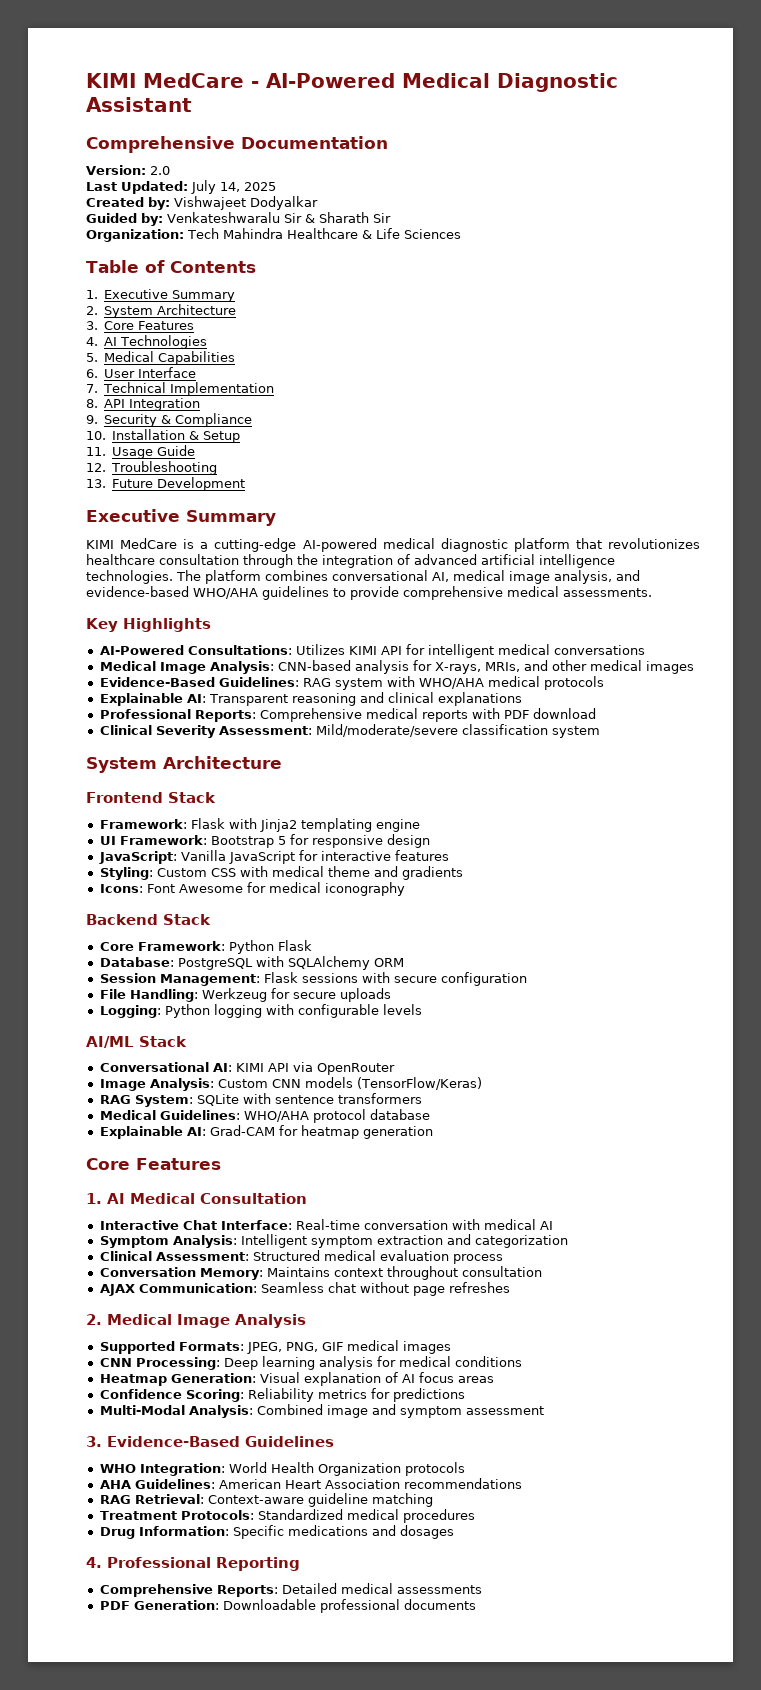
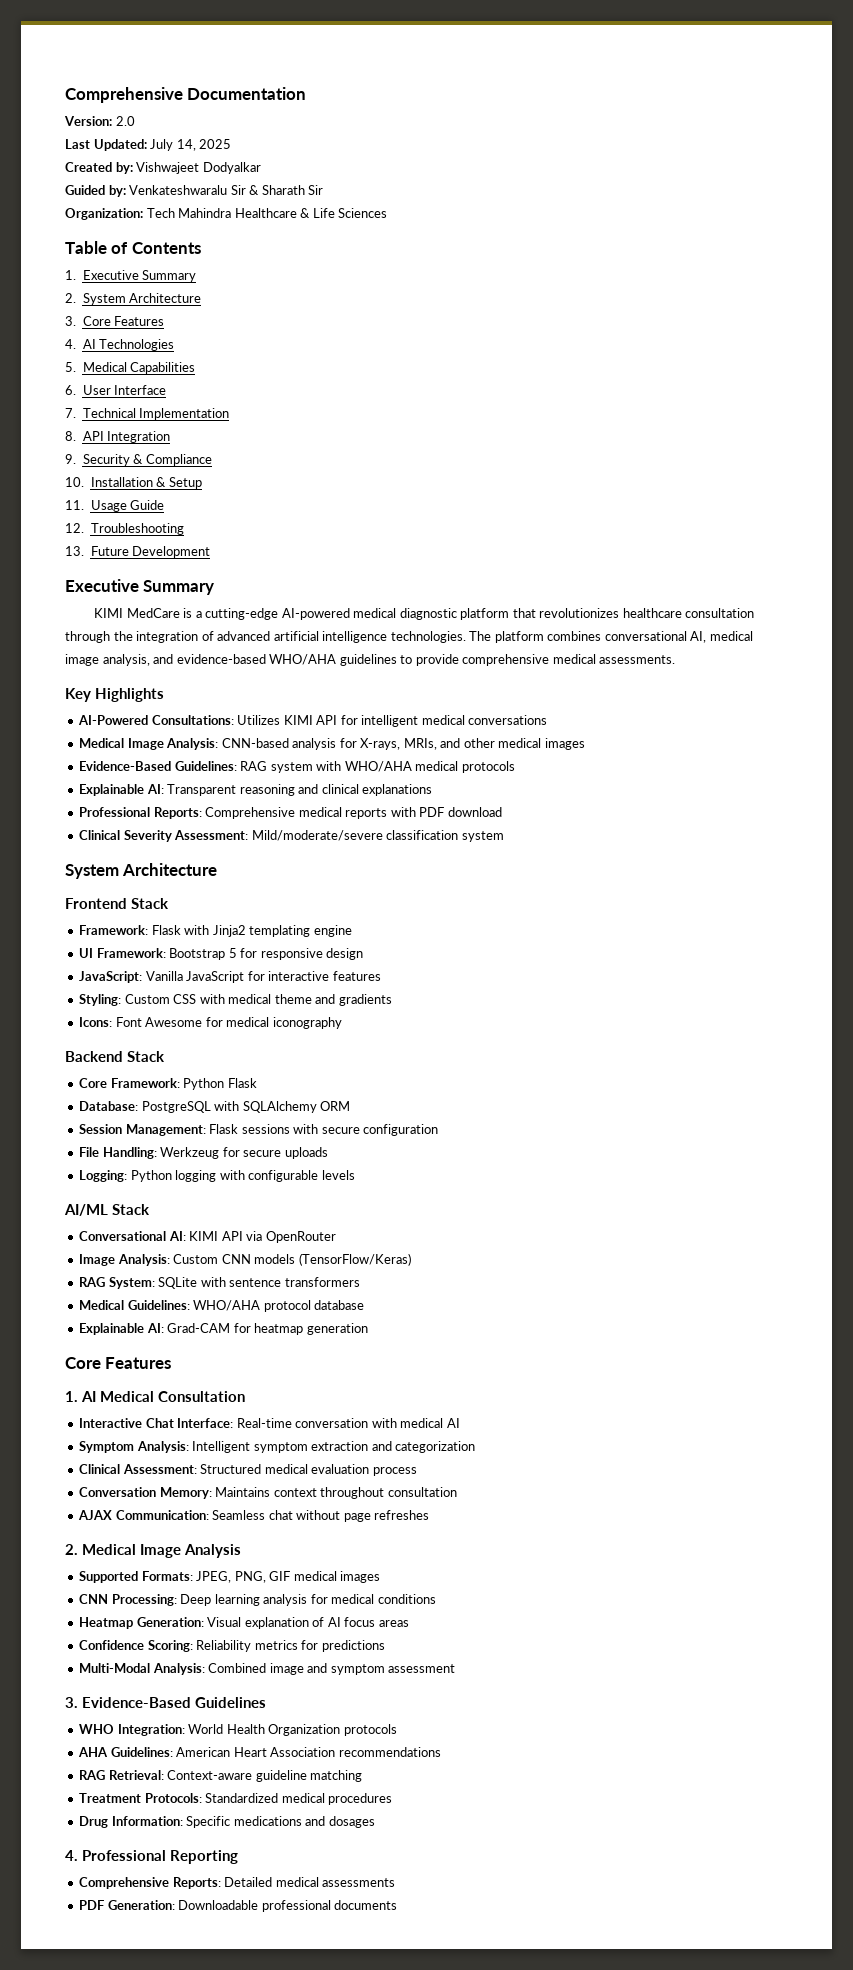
- KIMI MedCare - AI-Powered Medical Diagnostic Assistant

